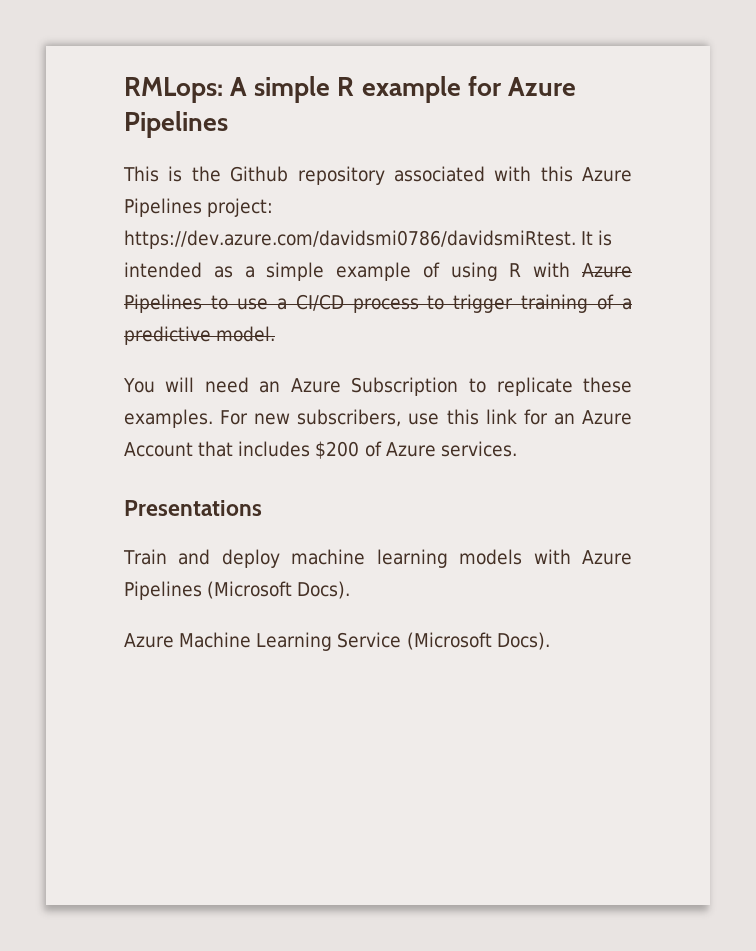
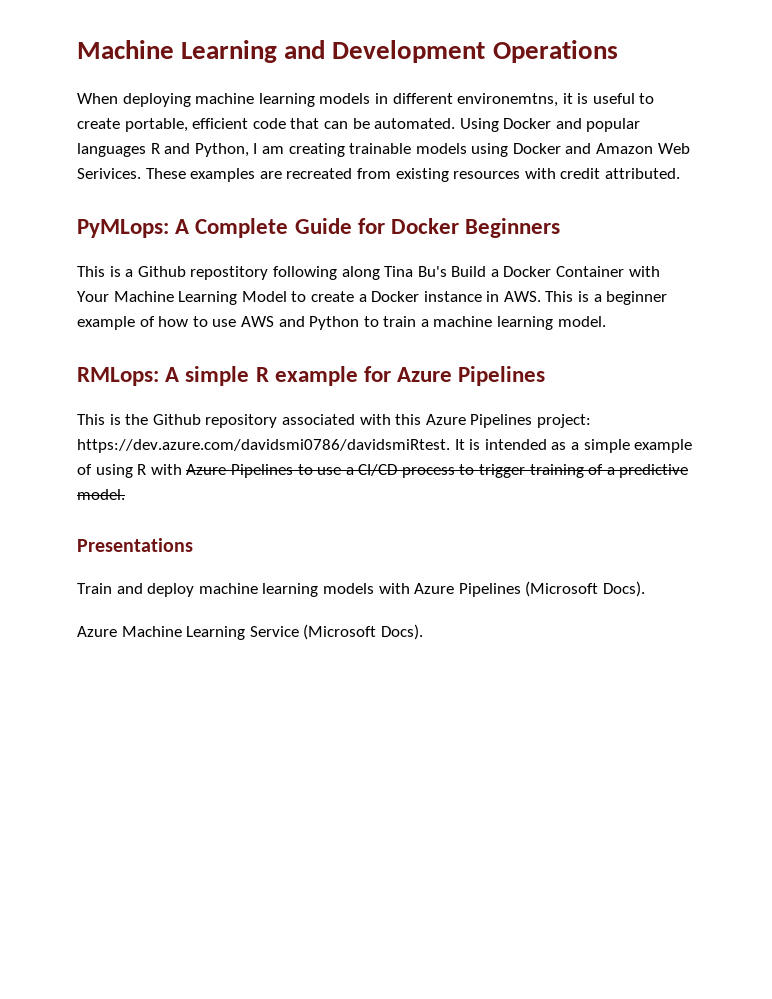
+ Machine Learning and Development Operations
+ When deploying machine learning models in different environemtns, it is useful to create portable, efficient code that can be automated. Using Docker and popular languages R and Python, I am creating trainable models using Docker and Amazon Web Serivices. These examples are recreated from existing resources with credit attributed.
+ PyMLops: A Complete Guide for Docker Beginners
+ This is a Github repostitory following along Tina Bu's Build a Docker Container with Your Machine Learning Model to create a Docker instance in AWS. This is a beginner example of how to use AWS and Python to train a machine learning model.
- You will need an Azure Subscription to replicate these examples. For new subscribers, use this link for an Azure Account that includes $200 of Azure services.

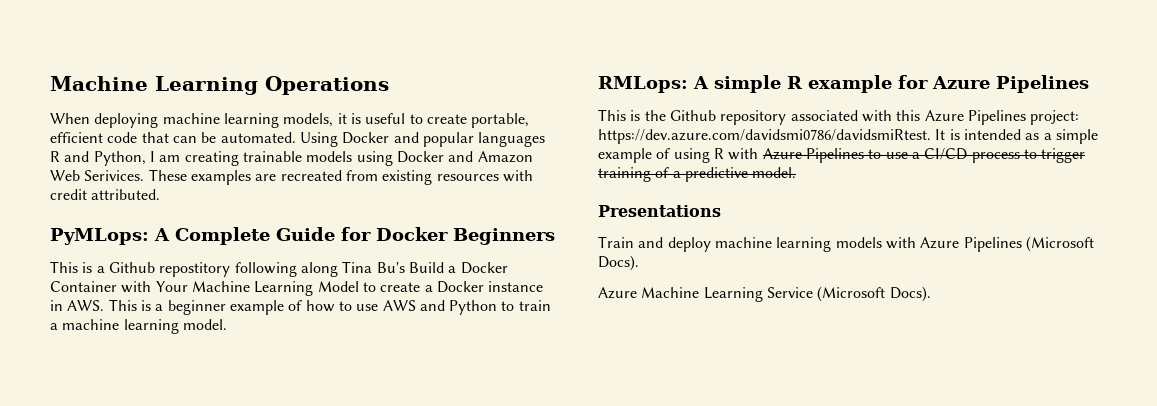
- Machine Learning and Development Operations
+ Machine Learning Operations
- When deploying machine learning models in different environemtns, it is useful to create portable, efficient code that can be automated.
+ When deploying machine learning models, it is useful to create portable, efficient code that can be automated.

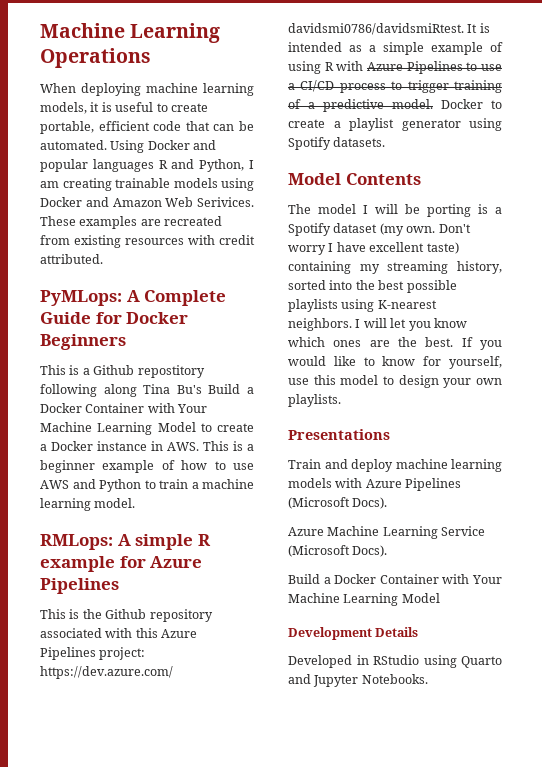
+ Docker to create a playlist generator using Spotify datasets.
+ Model Contents
+ The model I will be porting is a Spotify dataset (my own. Don't worry I have excellent taste) containing my streaming history, sorted into the best possible playlists using K-nearest neighbors. I will let you know which ones are the best. If you would like to know for yourself, use this model to design your own playlists.
  Azure Machine Learning Service (Microsoft Docs).
+ Build a Docker Container with Your Machine Learning Model
+ Development Details
+ Developed in RStudio using Quarto and Jupyter Notebooks.

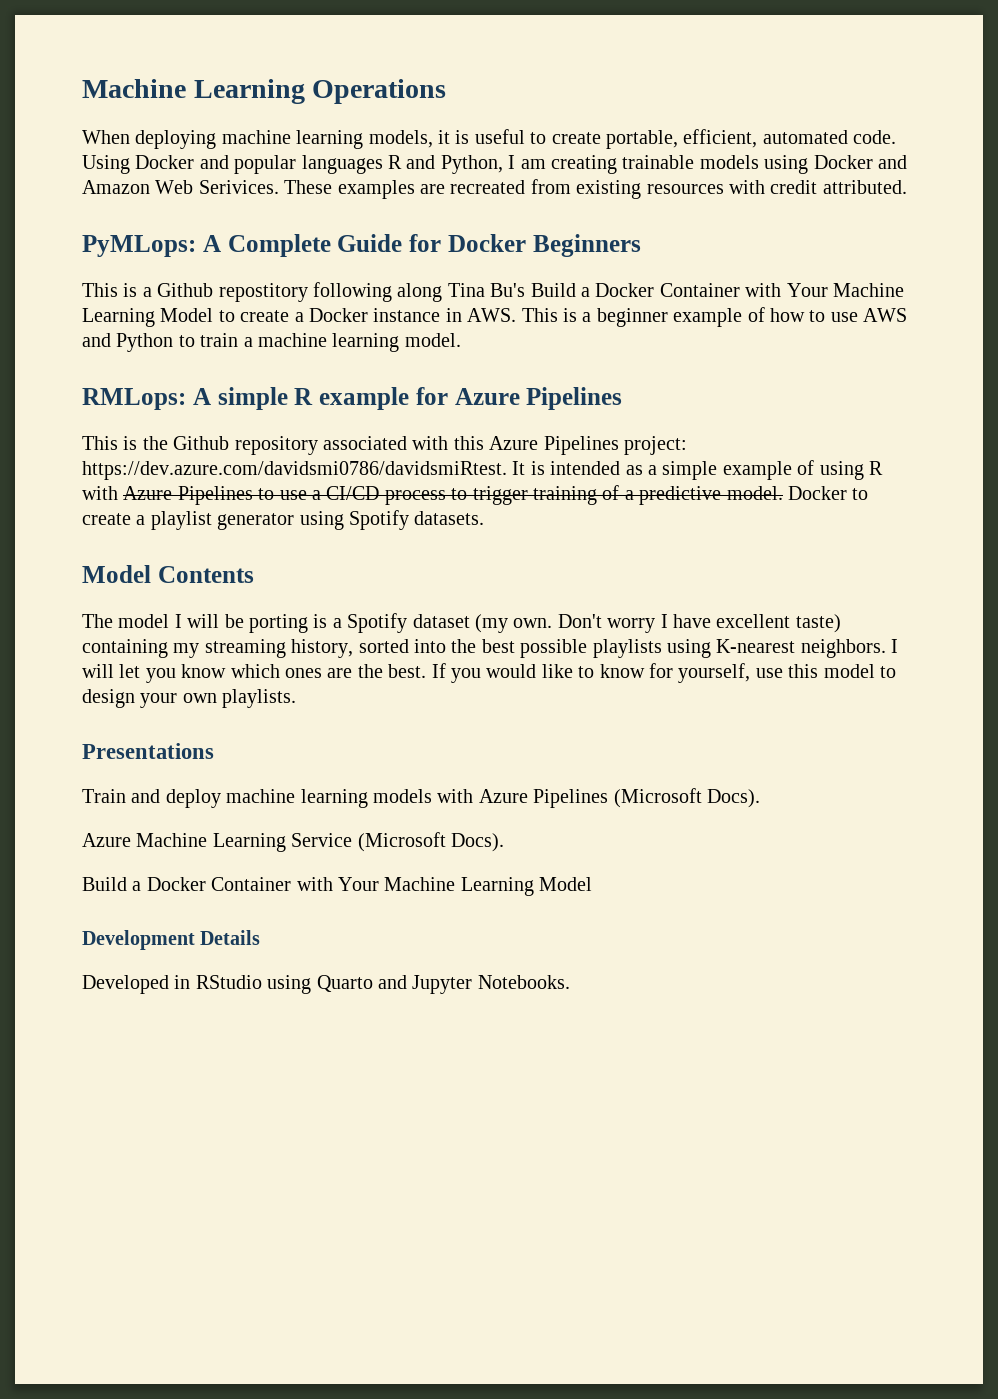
- When deploying machine learning models, it is useful to create portable, efficient code that can be automated.
+ When deploying machine learning models, it is useful to create portable, efficient, automated code.

